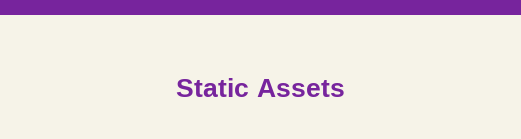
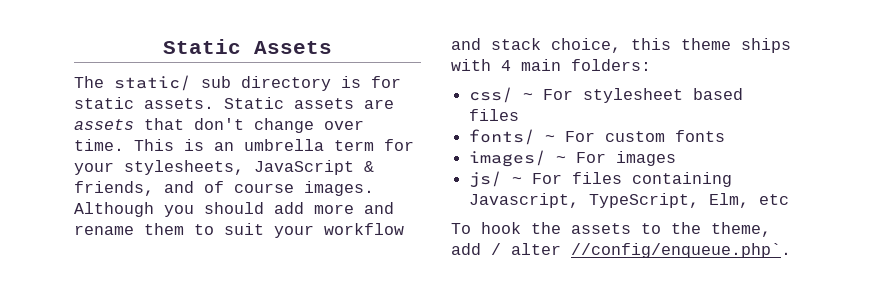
+ The static/ sub directory is for static assets. Static assets are assets that don't change over time. This is an umbrella term for your stylesheets, JavaScript & friends, and of course images. Although you should add more and rename them to suit your workflow and stack choice, this theme ships with 4 main folders:
+ css/ ~ For stylesheet based files
+ fonts/ ~ For custom fonts
+ images/ ~ For images
+ js/ ~ For files containing Javascript, TypeScript, Elm, etc
+ To hook the assets to the theme, add / alter //config/enqueue.php`.

